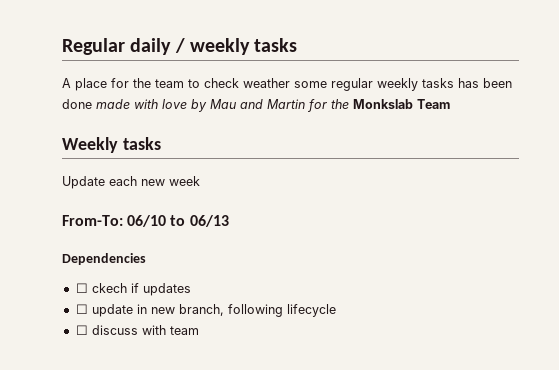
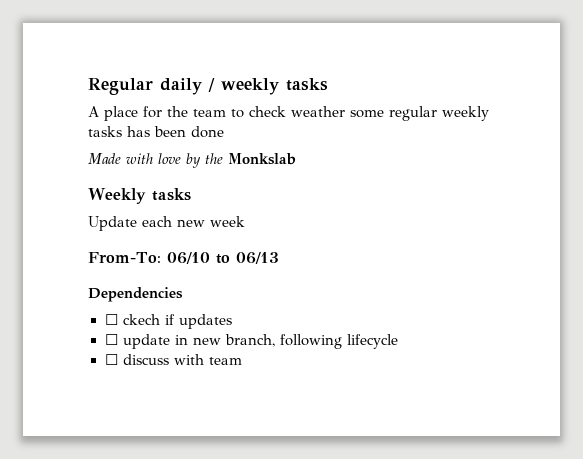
- A place for the team to check weather some regular weekly tasks has been done made with love by Mau and Martin for the Monkslab Team
+ A place for the team to check weather some regular weekly tasks has been done
+ Made with love by the Monkslab

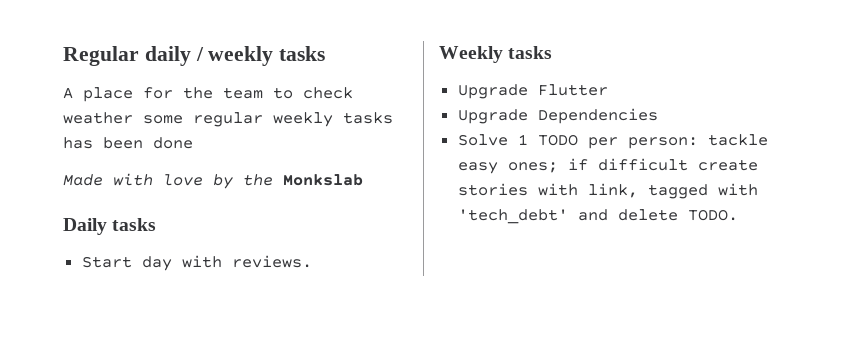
+ Daily tasks
+ Start day with reviews.
  Weekly tasks
- Update each new week
- From-To: 06/10 to 06/13
- Dependencies
- ☐ ckech if updates
- ☐ update in new branch, following lifecycle
- ☐ discuss with team
+ Upgrade Flutter
+ Upgrade Dependencies
+ Solve 1 TODO per person: tackle easy ones; if difficult create stories with link, tagged with 'tech_debt' and delete TODO.

